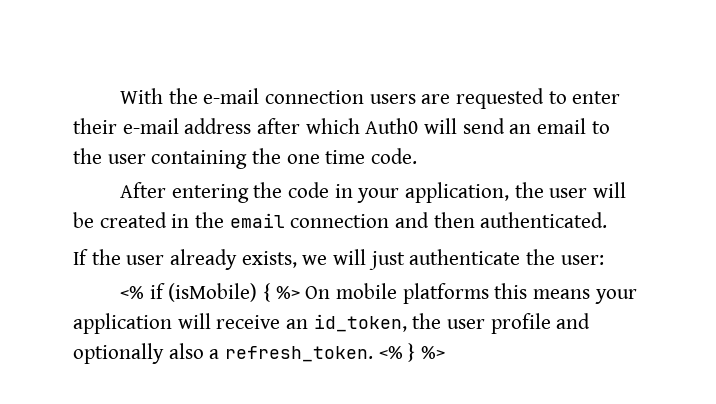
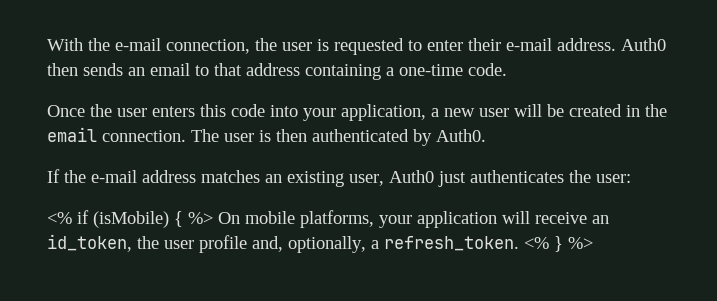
- With the e-mail connection users are requested to enter their e-mail address after which Auth0 will send an email to the user containing the one time code.
- After entering the code in your application, the user will be created in the email connection and then authenticated.
- If the user already exists, we will just authenticate the user:
+ With the e-mail connection, the user is requested to enter their e-mail address. Auth0 then sends an email to that address containing a one-time code.
+ Once the user enters this code into your application, a new user will be created in the email connection. The user is then authenticated by Auth0.
+ If the e-mail address matches an existing user, Auth0 just authenticates the user:
- <% if (isMobile) { %> On mobile platforms this means your application will receive an id_token, the user profile and optionally also a refresh_token.
+ <% if (isMobile) { %> On mobile platforms, your application will receive an id_token, the user profile and, optionally, a refresh_token.

